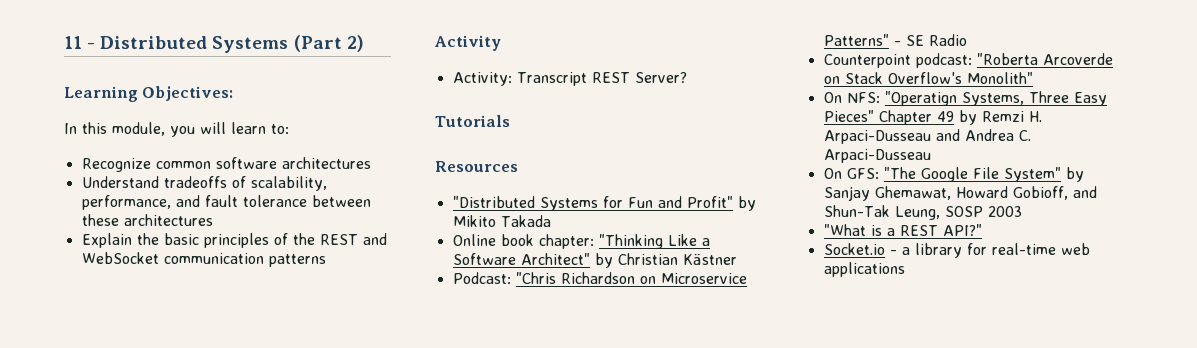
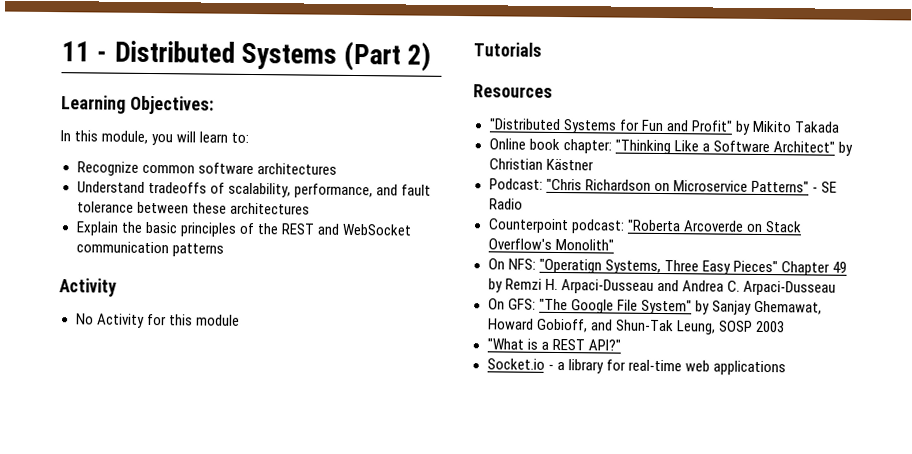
- Activity: Transcript REST Server?
+ No Activity for this module

